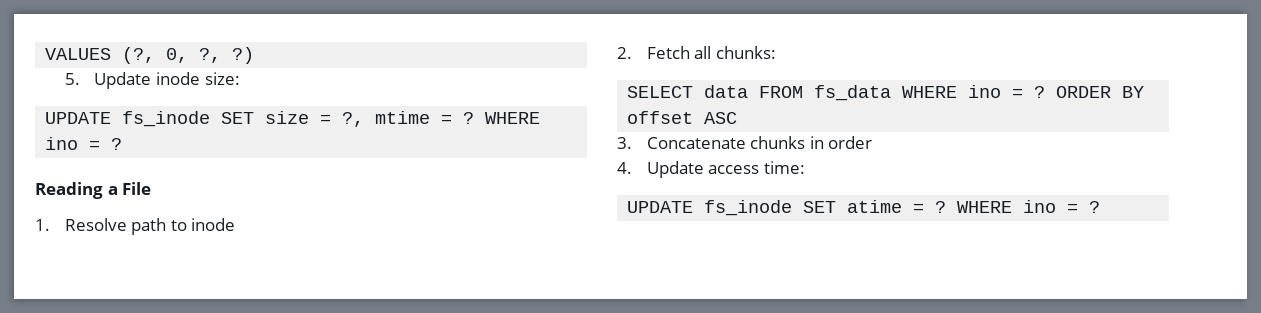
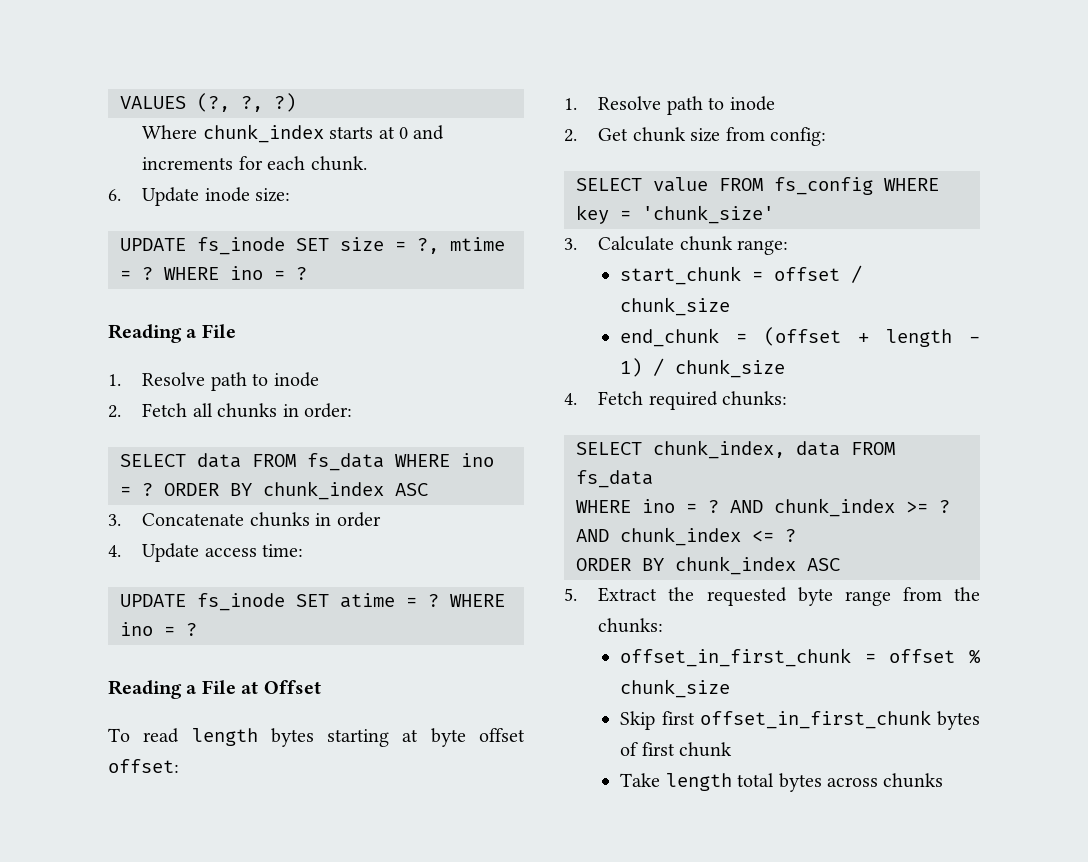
- VALUES (?, 0, ?, ?)
+ VALUES (?, ?, ?)
- 5. Update inode size:
+ Where chunk_index starts at 0 and increments for each chunk.
+ 6. Update inode size:
- 2. Fetch all chunks:
+ 2. Fetch all chunks in order:
- SELECT data FROM fs_data WHERE ino = ? ORDER BY offset ASC
+ SELECT data FROM fs_data WHERE ino = ? ORDER BY chunk_index ASC
+ Reading a File at Offset
+ To read length bytes starting at byte offset offset:
+ 1. Resolve path to inode
+ 2. Get chunk size from config:
+ SELECT value FROM fs_config WHERE key = 'chunk_size'
+ 3. Calculate chunk range:
+ start_chunk = offset / chunk_size
+ end_chunk = (offset + length - 1) / chunk_size
+ 4. Fetch required chunks:
+ SELECT chunk_index, data FROM fs_data
+ WHERE ino = ? AND chunk_index >= ? AND chunk_index <= ?
+ ORDER BY chunk_index ASC
+ 5. Extract the requested byte range from the chunks:
+ offset_in_first_chunk = offset % chunk_size
+ Skip first offset_in_first_chunk bytes of first chunk
+ Take length total bytes across chunks

